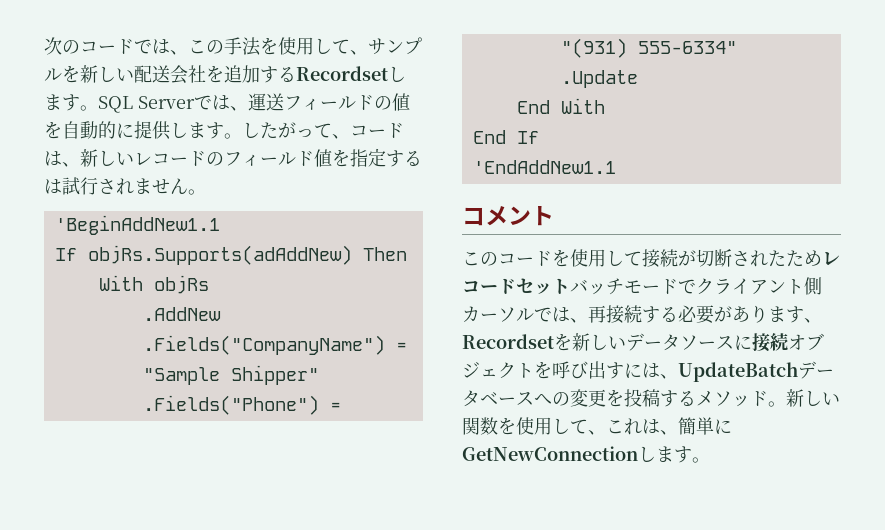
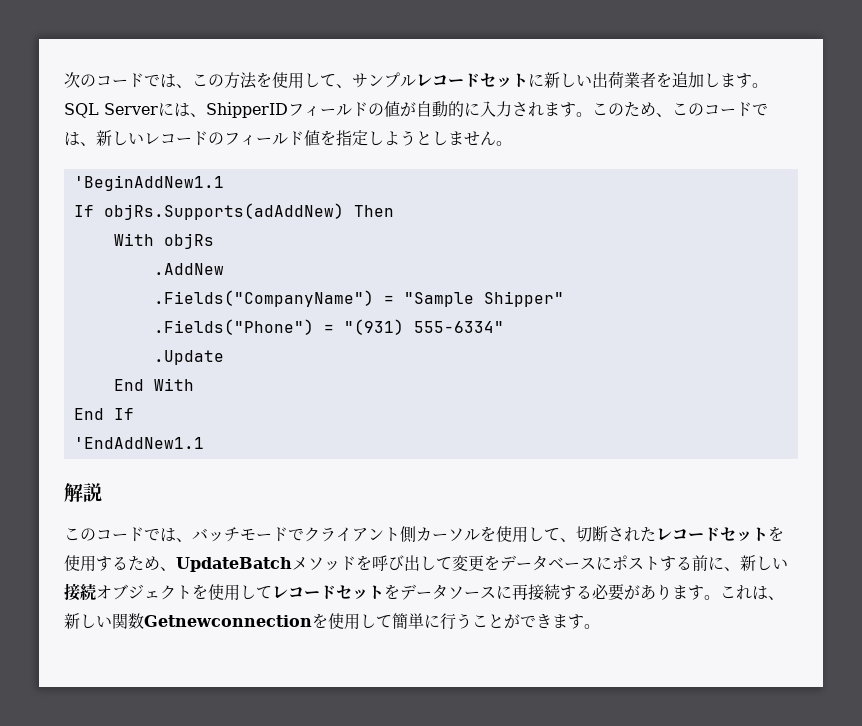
- 次のコードでは、この手法を使用して、サンプルを新しい配送会社を追加するRecordsetします。
+ 次のコードでは、この方法を使用して、サンプルレコードセットに新しい出荷業者を追加します。
- SQL Serverでは、運送フィールドの値を自動的に提供します。したがって、コードは、新しいレコードのフィールド値を指定するは試行されません。
+ SQL Serverには、ShipperIDフィールドの値が自動的に入力されます。このため、このコードでは、新しいレコードのフィールド値を指定しようとしません。
- コメント
- このコードを使用して接続が切断されたためレコードセットバッチモードでクライアント側カーソルでは、再接続する必要があります、Recordsetを新しいデータソースに接続オブジェクトを呼び出すには、UpdateBatchデータベースへの変更を投稿するメソッド。新しい関数を使用して、これは、簡単にGetNewConnectionします。
+ 解説
+ このコードでは、バッチモードでクライアント側カーソルを使用して、切断されたレコードセットを使用するため、UpdateBatchメソッドを呼び出して変更をデータベースにポストする前に、新しい接続オブジェクトを使用してレコードセットをデータソースに再接続する必要があります。これは、新しい関数Getnewconnectionを使用して簡単に行うことができます。

